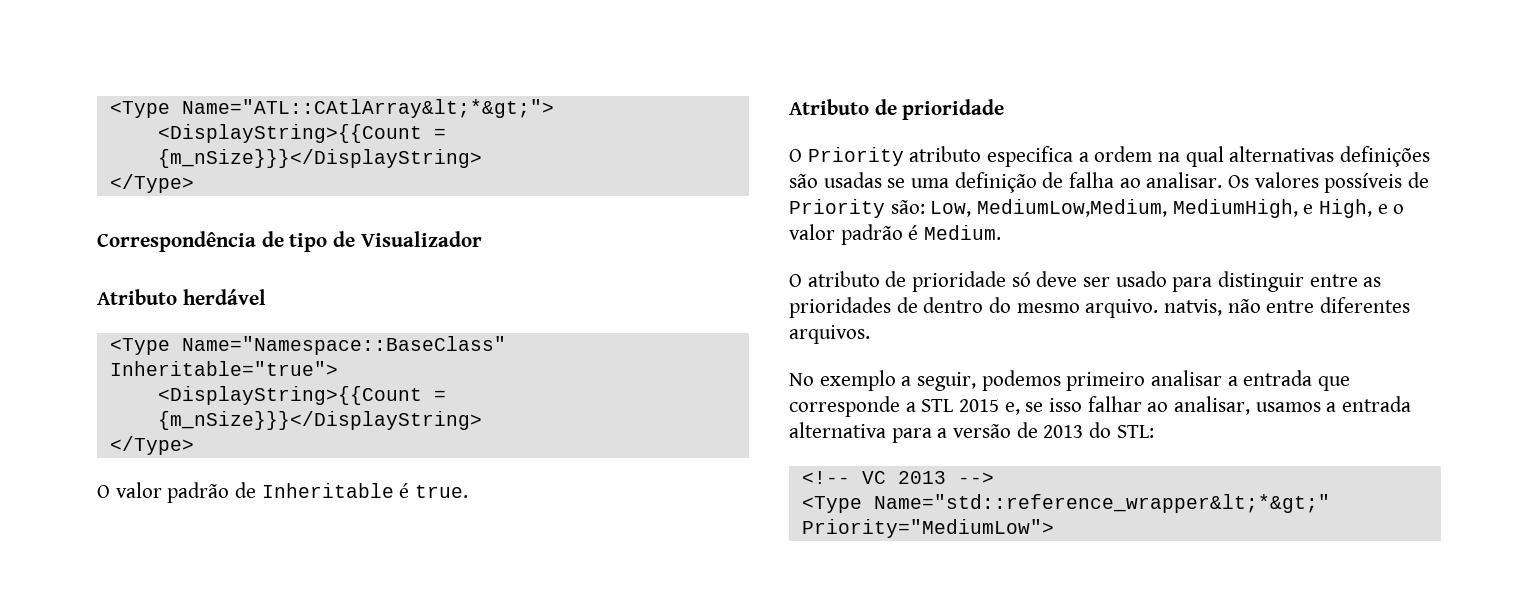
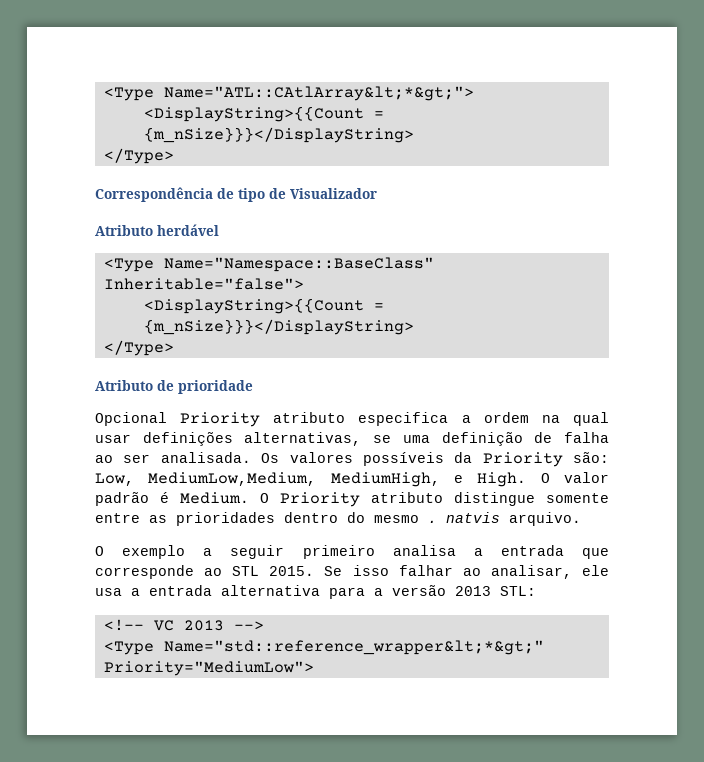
- <Type Name="Namespace::BaseClass" Inheritable="true">
+ <Type Name="Namespace::BaseClass" Inheritable="false">
  <DisplayString>{{Count = {m_nSize}}}</DisplayString>
  </Type>
- O valor padrão de Inheritable é true.
- O Priority atributo especifica a ordem na qual alternativas definições são usadas se uma definição de falha ao analisar.
+ Opcional Priority atributo especifica a ordem na qual usar definições alternativas, se uma definição de falha ao ser analisada.
- Os valores possíveis de Priority são: Low, MediumLow,Medium, MediumHigh, e High, e o valor padrão é Medium.
- O atributo de prioridade só deve ser usado para distinguir entre as prioridades de dentro do mesmo arquivo. natvis, não entre diferentes arquivos.
- No exemplo a seguir, podemos primeiro analisar a entrada que corresponde a STL 2015 e, se isso falhar ao analisar, usamos a entrada alternativa para a versão de 2013 do STL:
+ Os valores possíveis da Priority são: Low, MediumLow,Medium, MediumHigh, e High. O valor padrão é Medium. O Priority atributo distingue somente entre as prioridades dentro do mesmo . natvis arquivo.
+ O exemplo a seguir primeiro analisa a entrada que corresponde ao STL 2015. Se isso falhar ao analisar, ele usa a entrada alternativa para a versão 2013 STL:

